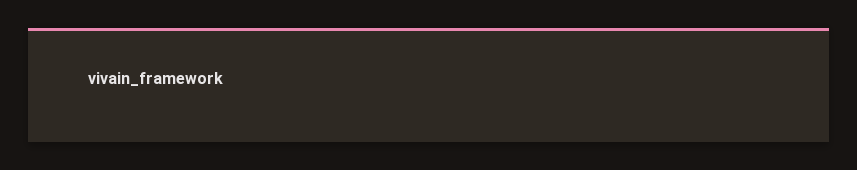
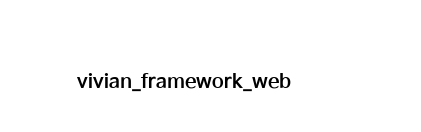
- vivain_framework
+ vivian_framework_web

